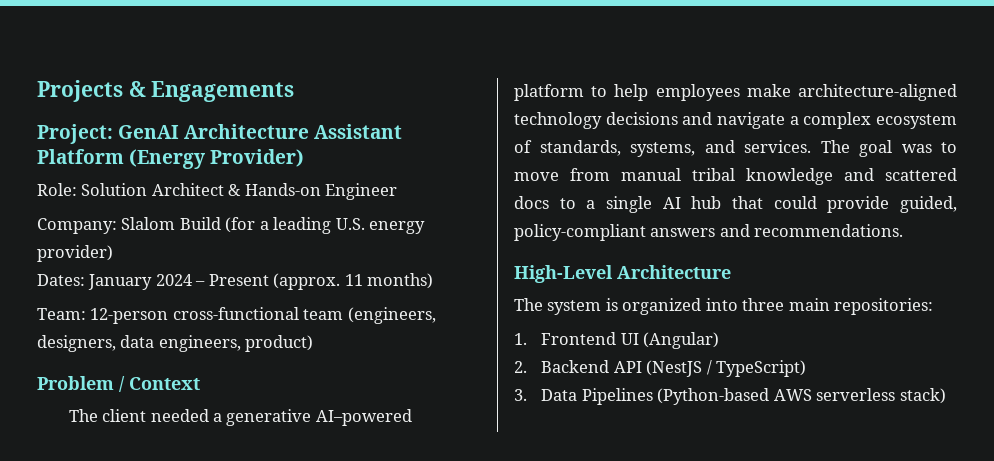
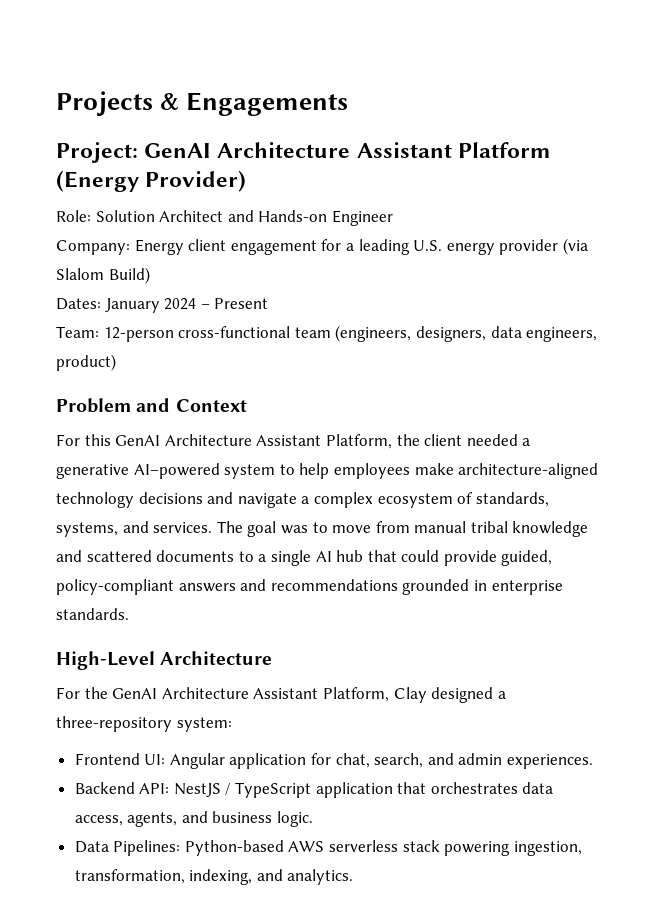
- Role: Solution Architect & Hands-on Engineer
+ Role: Solution Architect and Hands-on Engineer
- Company: Slalom Build (for a leading U.S. energy provider)
+ Company: Energy client engagement for a leading U.S. energy provider (via Slalom Build)
- Dates: January 2024 – Present (approx. 11 months)
+ Dates: January 2024 – Present
- Problem / Context
+ Problem and Context
- The client needed a generative AI–powered platform to help employees make architecture-aligned technology decisions and navigate a complex ecosystem of standards, systems, and services.
+ For this GenAI Architecture Assistant Platform, the client needed a generative AI–powered system to help employees make architecture-aligned technology decisions and navigate a complex ecosystem of standards, systems, and services.
- The goal was to move from manual tribal knowledge and scattered docs to a single AI hub that could provide guided, policy-compliant answers and recommendations.
+ The goal was to move from manual tribal knowledge and scattered documents to a single AI hub that could provide guided, policy-compliant answers and recommendations grounded in enterprise standards.
  High-Level Architecture
- The system is organized into three main repositories:
- 1. Frontend UI (Angular)
- 2. Backend API (NestJS / TypeScript)
- 3. Data Pipelines (Python-based AWS serverless stack)
+ For the GenAI Architecture Assistant Platform, Clay designed a three-repository system:
+ Frontend UI: Angular application for chat, search, and admin experiences.
+ Backend API: NestJS / TypeScript application that orchestrates data access, agents, and business logic.
+ Data Pipelines: Python-based AWS serverless stack powering ingestion, transformation, indexing, and analytics.

